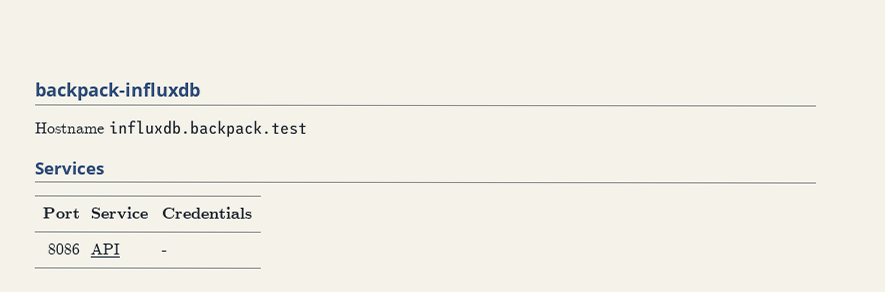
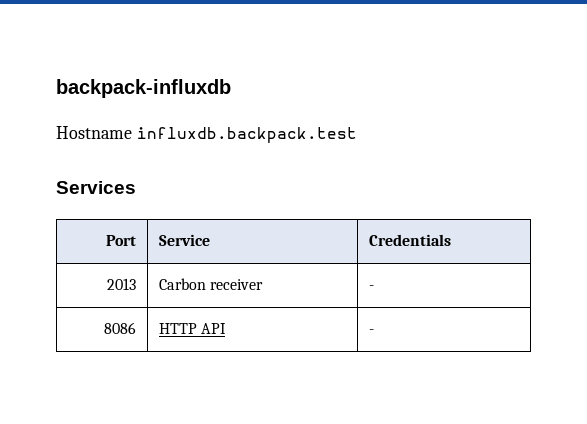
+ 2013 | Carbon receiver | -
- 8086 | API | -
+ 8086 | HTTP API | -

